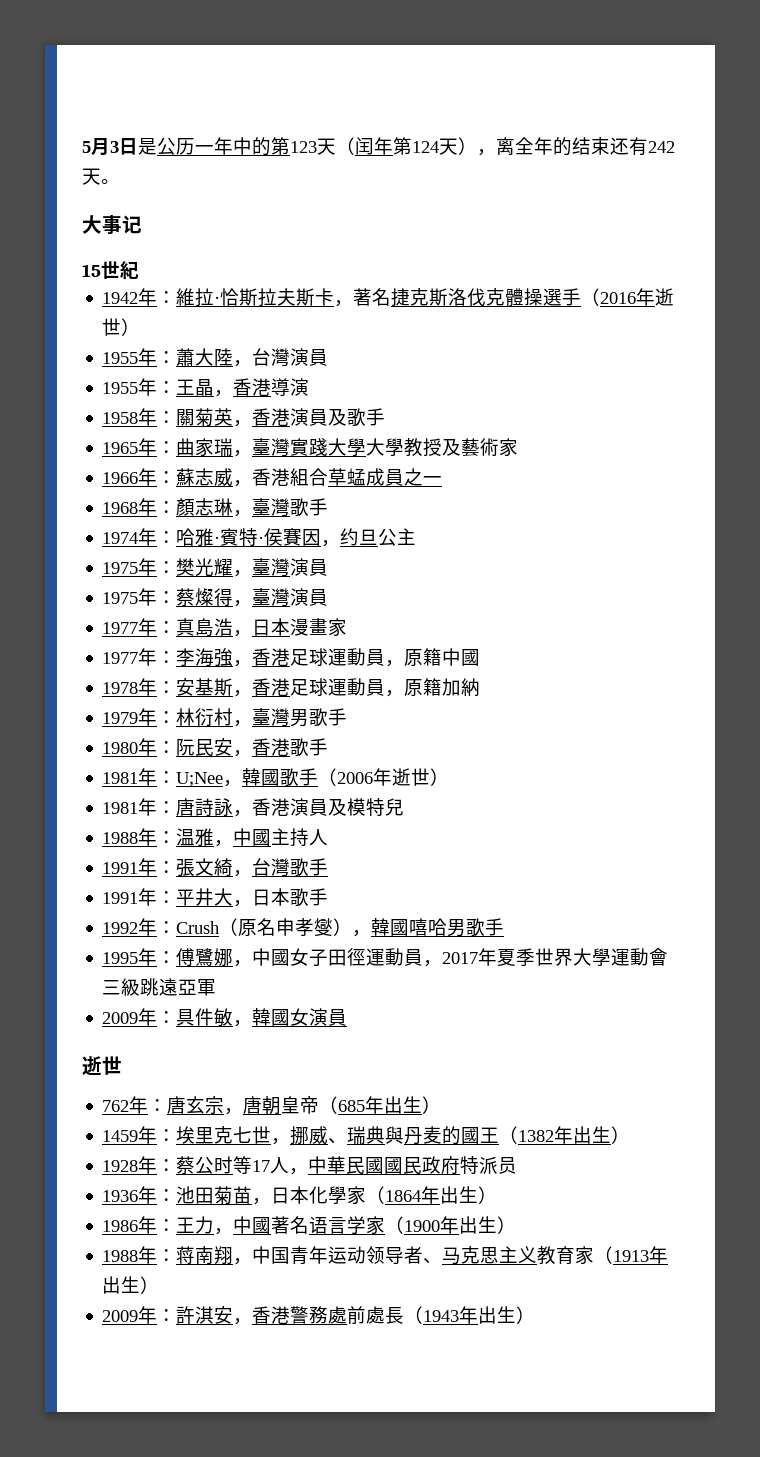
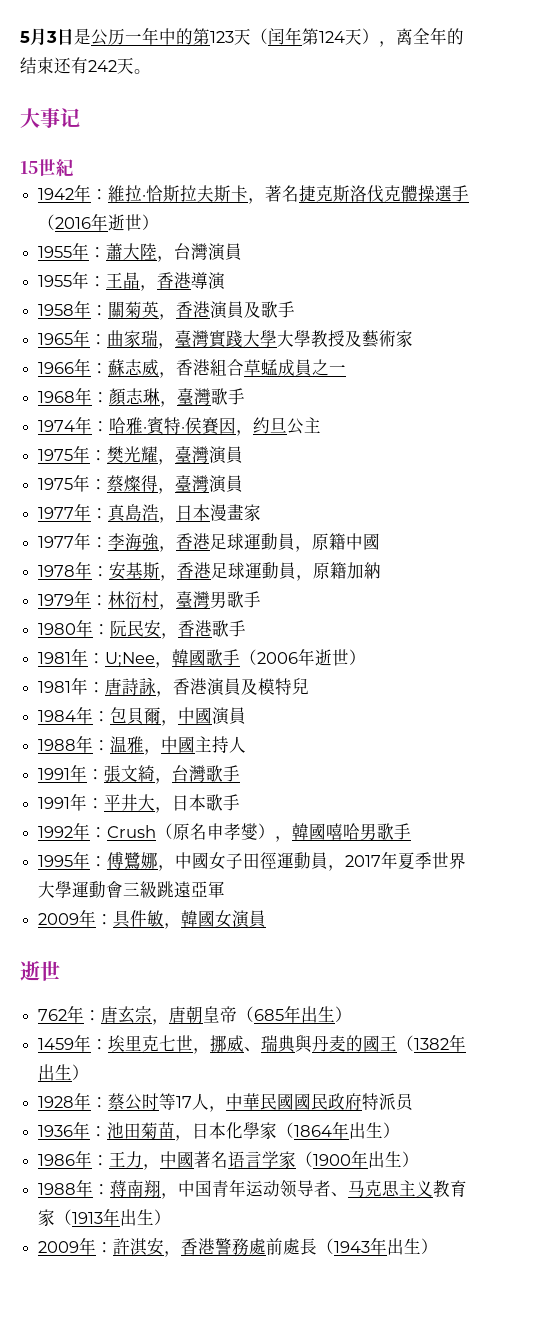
+ 1984年：包貝爾，中國演員

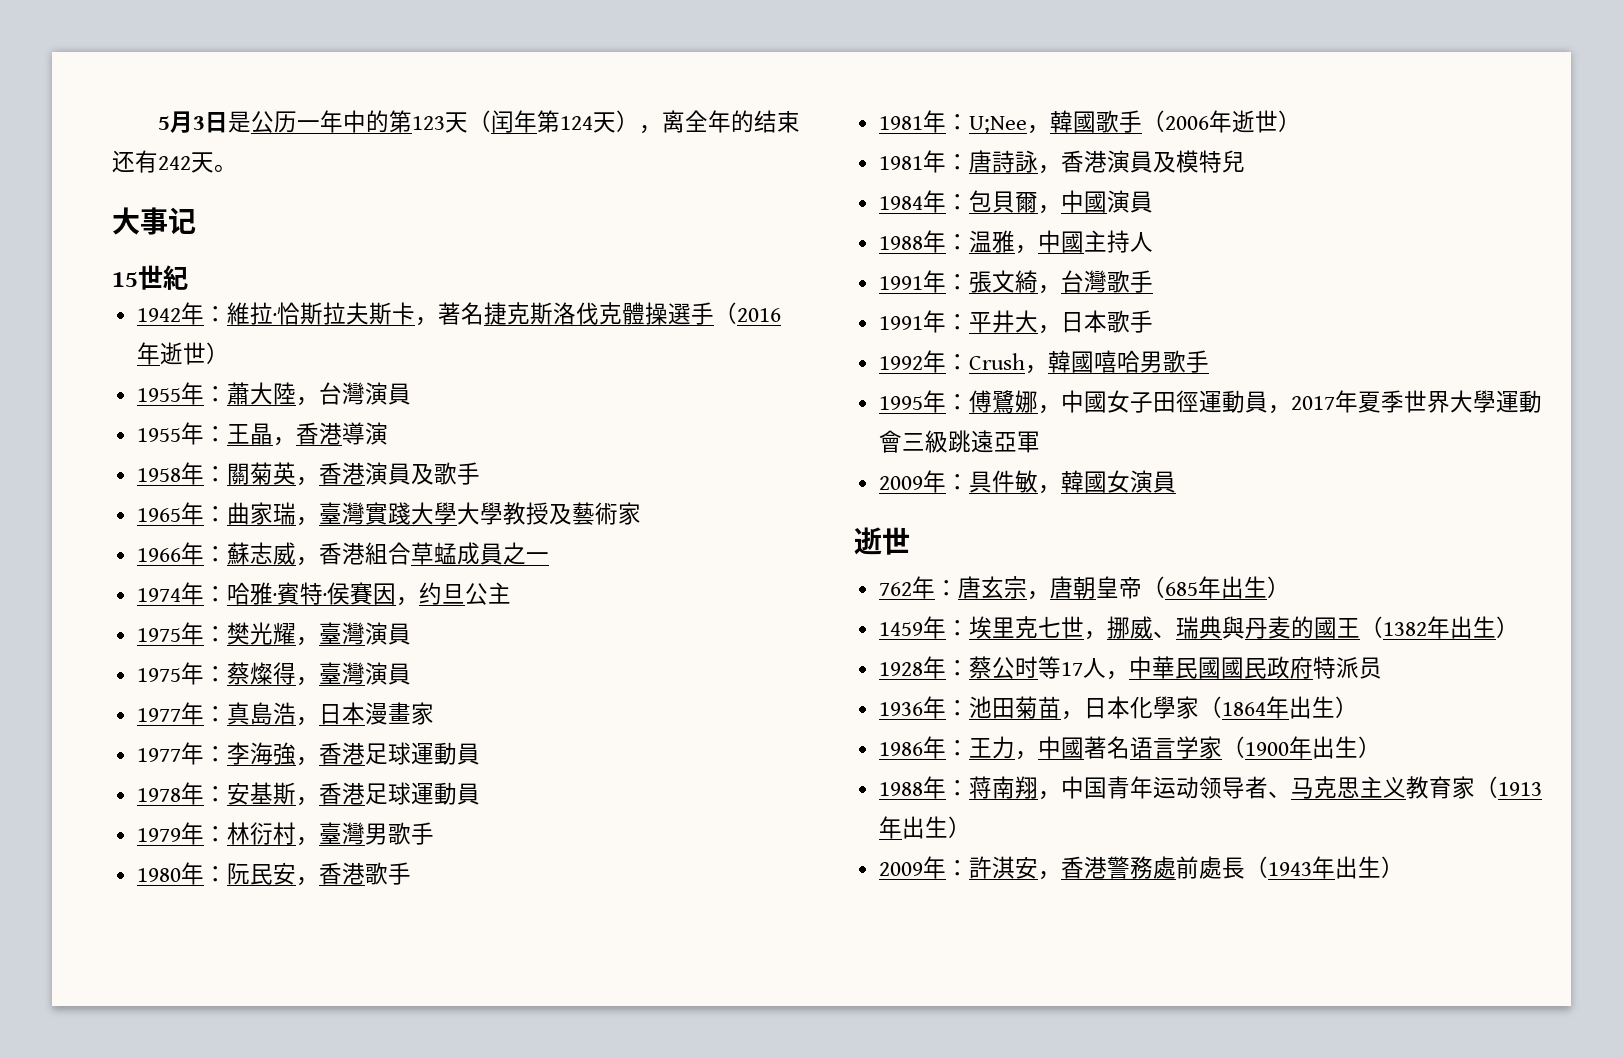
- 1968年：顏志琳，臺灣歌手
- 1977年：李海強，香港足球運動員，原籍中國
+ 1977年：李海強，香港足球運動員
- 1978年：安基斯，香港足球運動員，原籍加納
+ 1978年：安基斯，香港足球運動員
- 1992年：Crush（原名申孝燮），韓國嘻哈男歌手
+ 1992年：Crush，韓國嘻哈男歌手

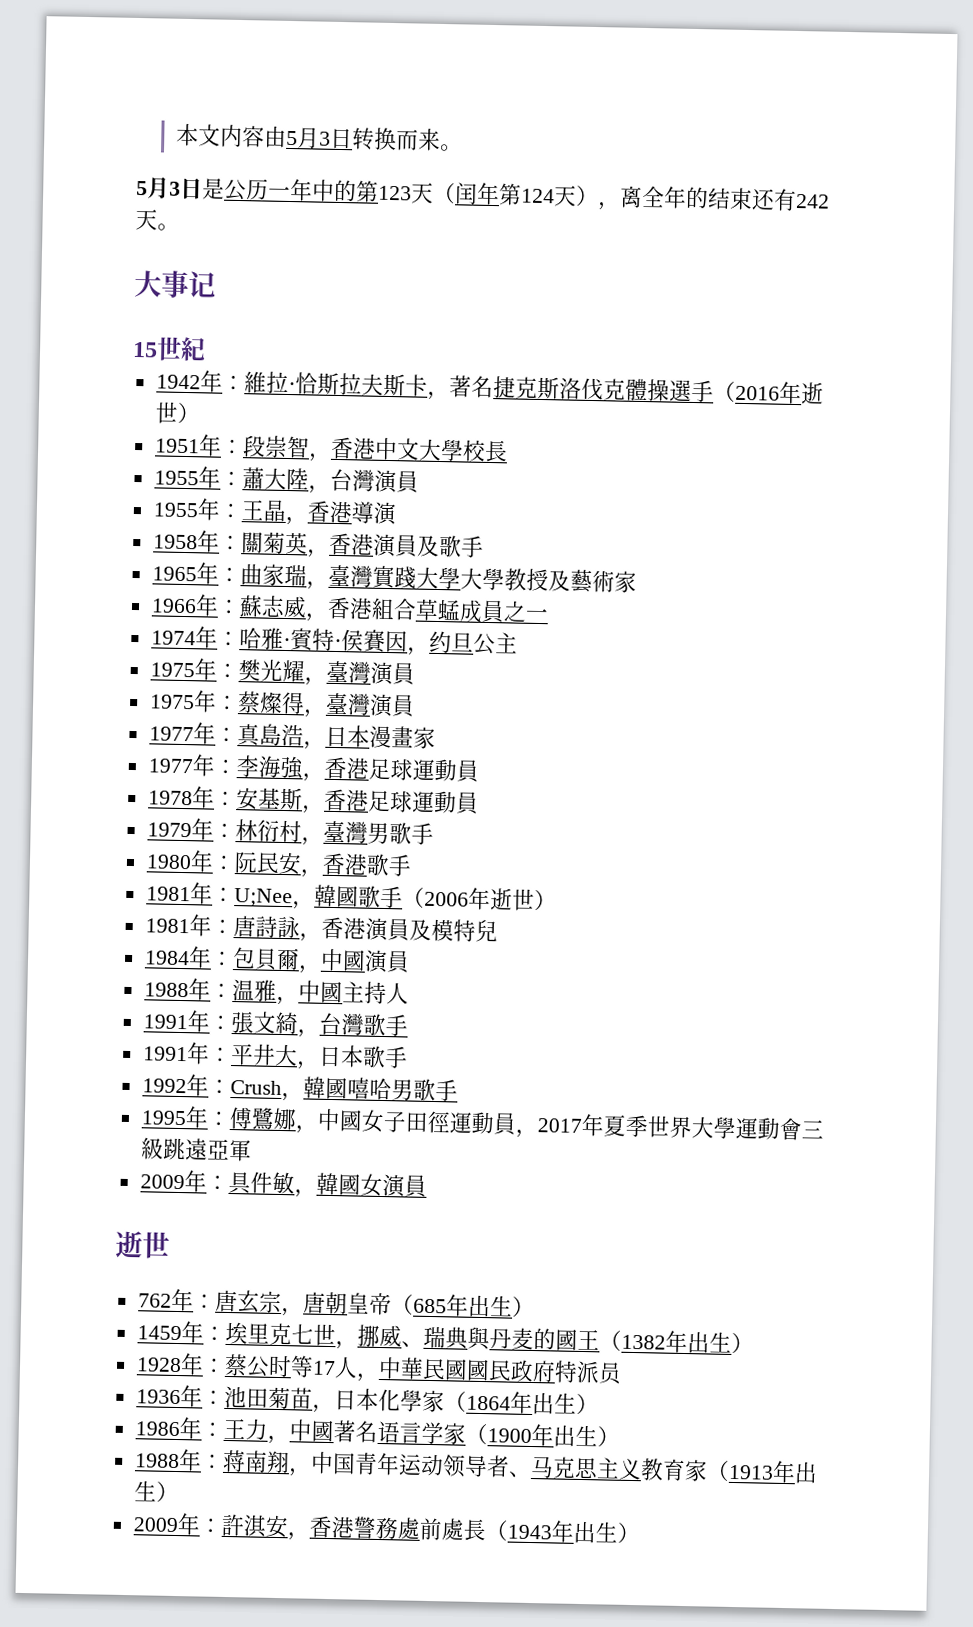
+ 本文内容由5月3日转换而来。
+ 1951年：段崇智，香港中文大學校長

